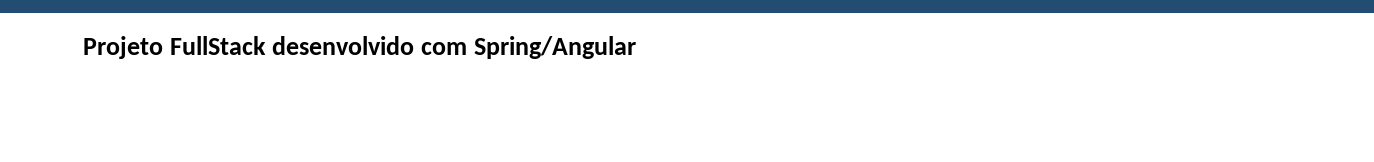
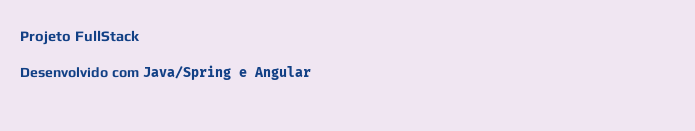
- Projeto FullStack desenvolvido com Spring/Angular
+ Projeto FullStack
+ Desenvolvido com Java/Spring e Angular

